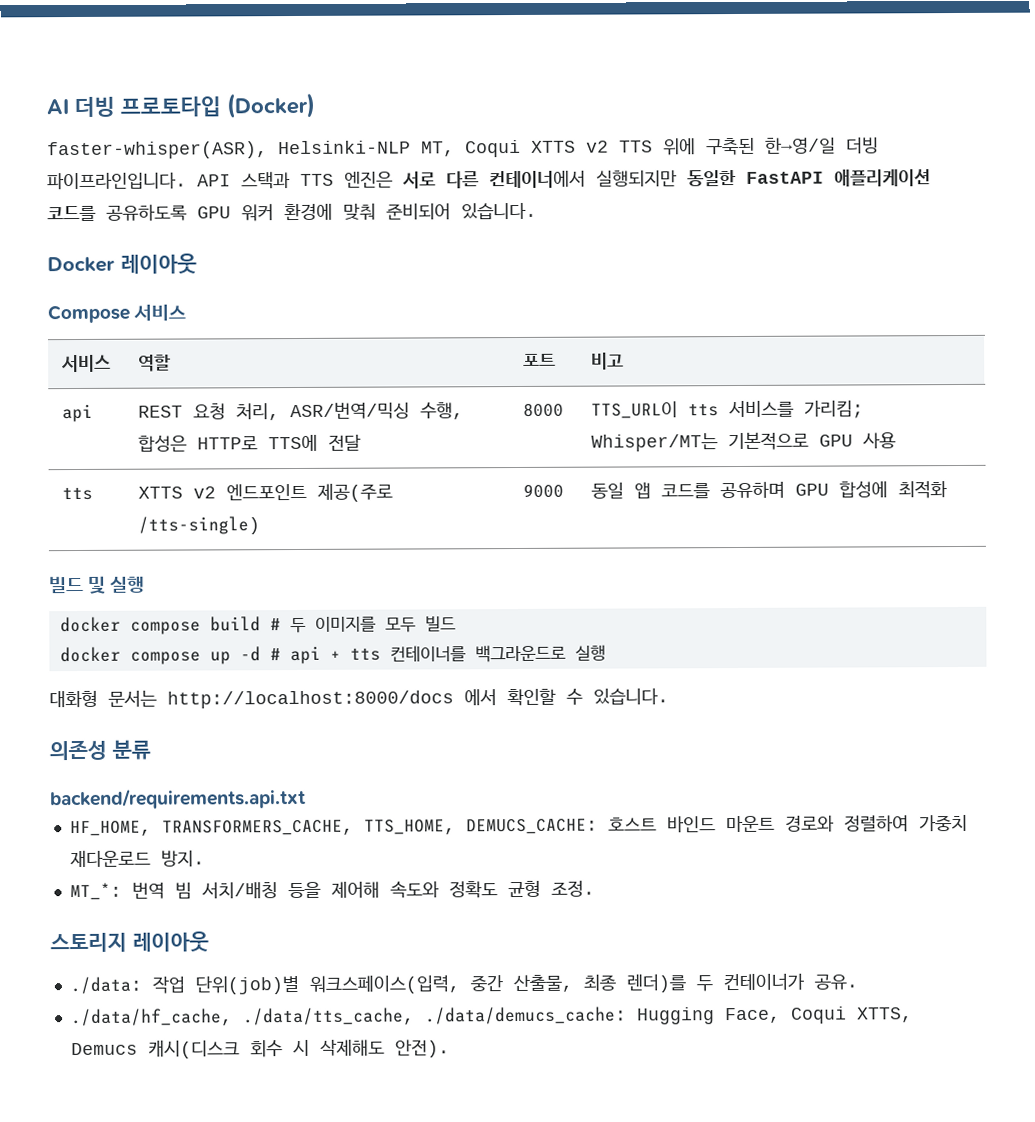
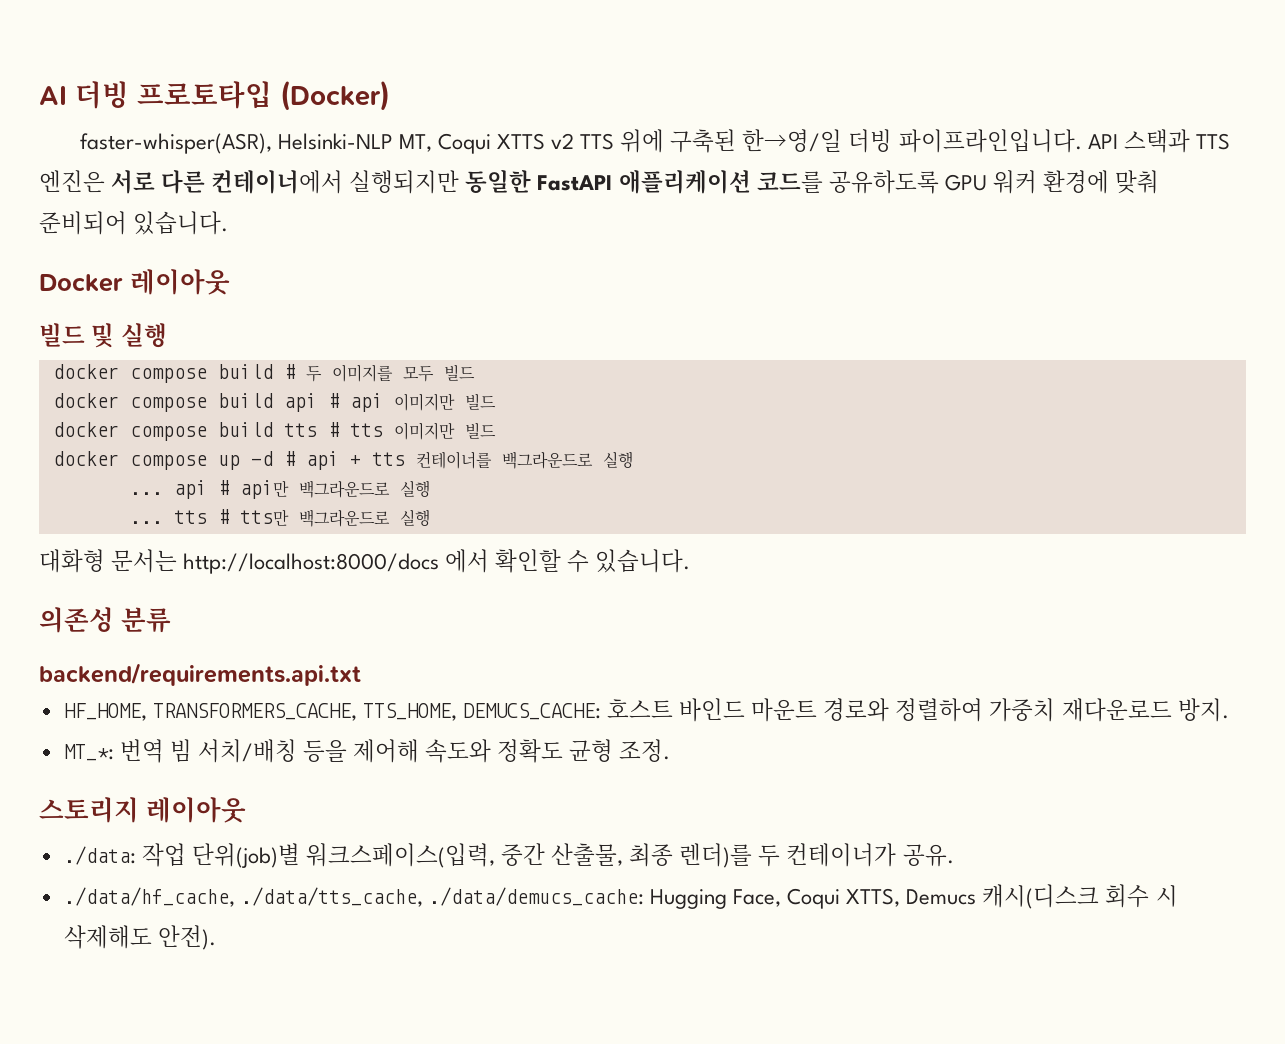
- Compose 서비스
- 서비스 | 역할 | 포트 | 비고
- api | REST 요청 처리, ASR/번역/믹싱 수행, 합성은 HTTP로 TTS에 전달 | 8000 | TTS_URL이 tts 서비스를 가리킴; Whisper/MT는 기본적으로 GPU 사용
- tts | XTTS v2 엔드포인트 제공(주로 /tts-single) | 9000 | 동일 앱 코드를 공유하며 GPU 합성에 최적화
+ docker compose build api # api 이미지만 빌드
+ docker compose build tts # tts 이미지만 빌드
+ ... api # api만 백그라운드로 실행
+ ... tts # tts만 백그라운드로 실행

